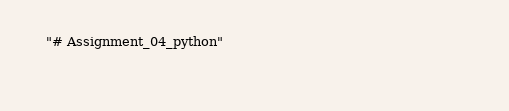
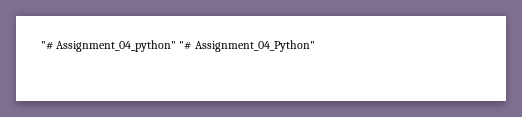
- "# Assignment_04_python"
+ "# Assignment_04_python" "# Assignment_04_Python"

